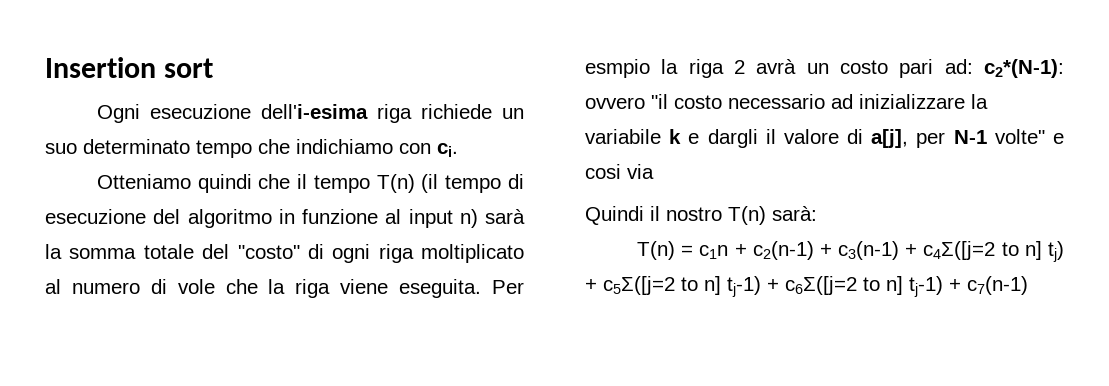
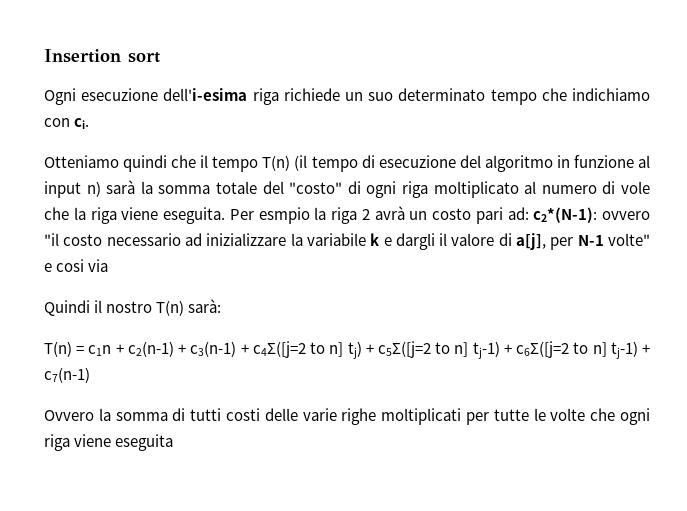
+ Ovvero la somma di tutti costi delle varie righe moltiplicati per tutte le volte che ogni riga viene eseguita

